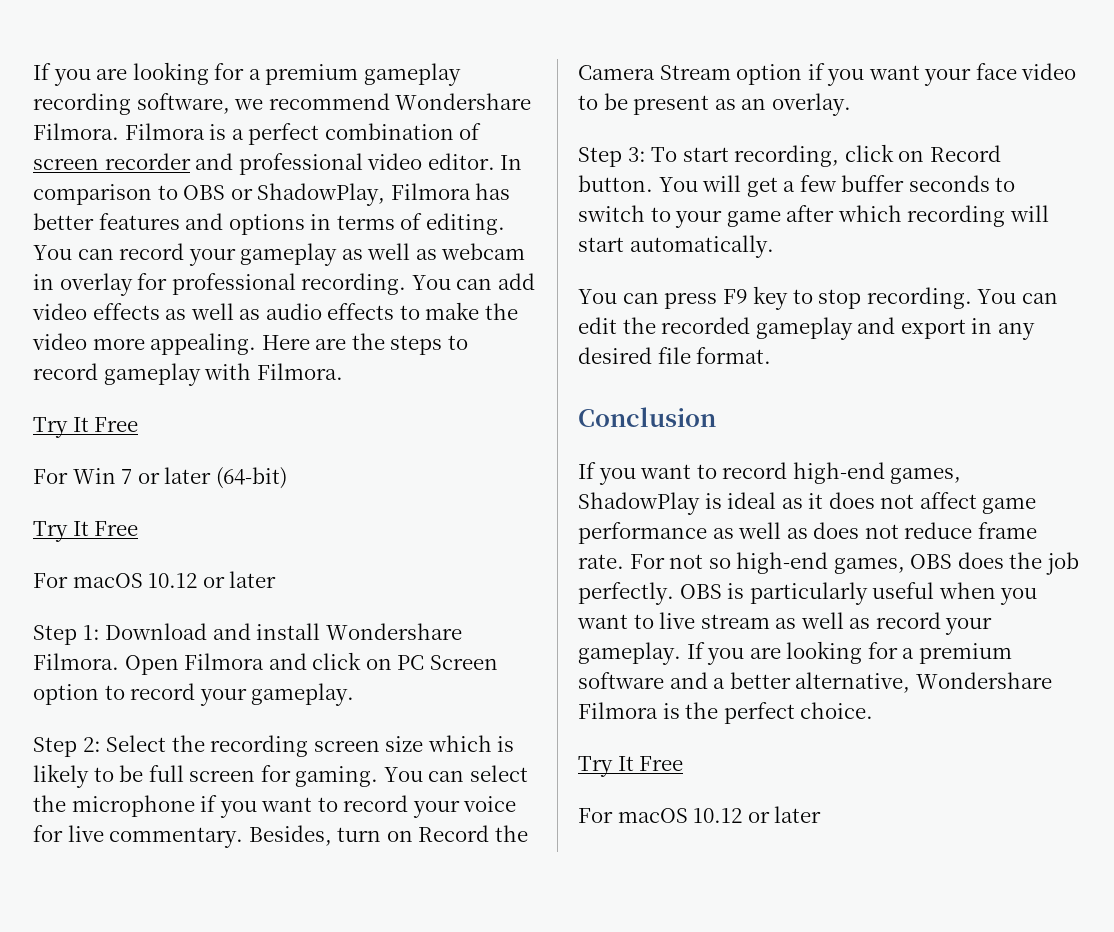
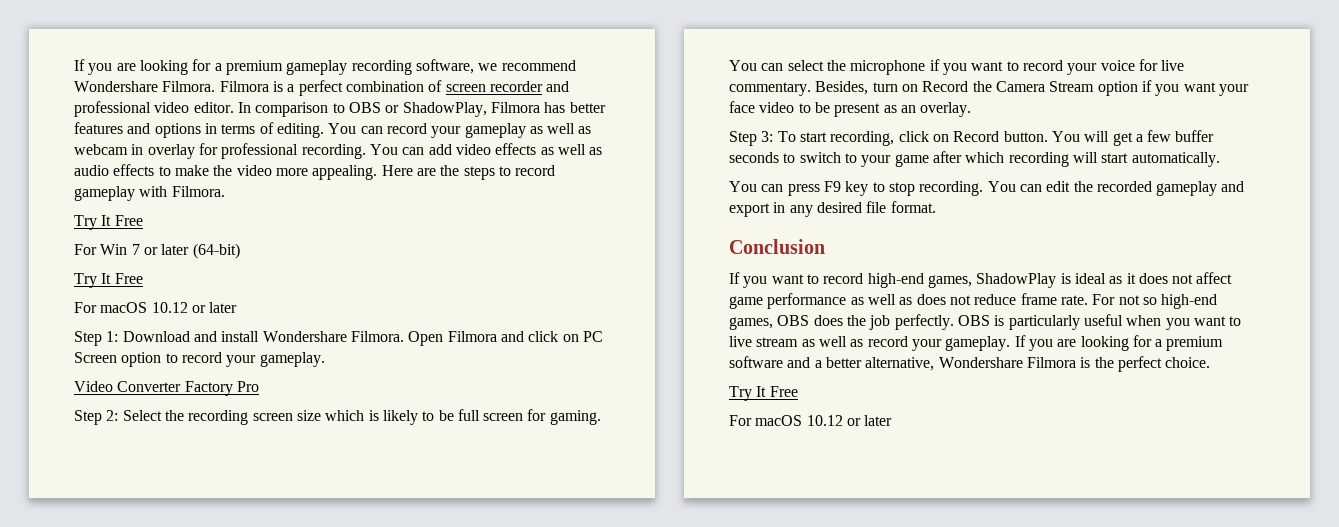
+ Video Converter Factory Pro

